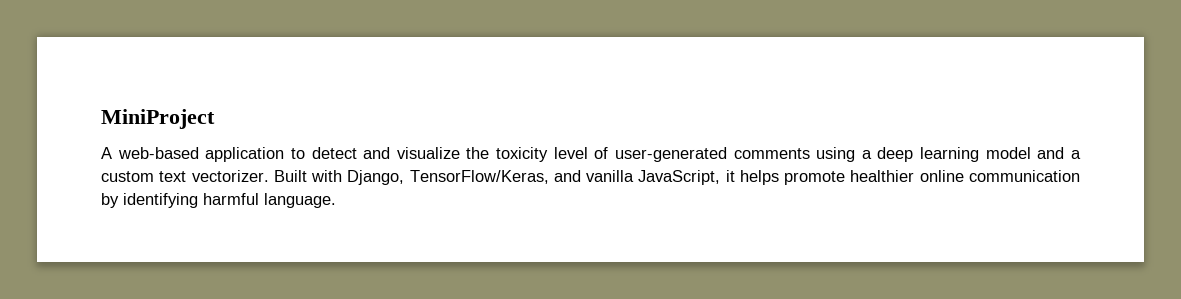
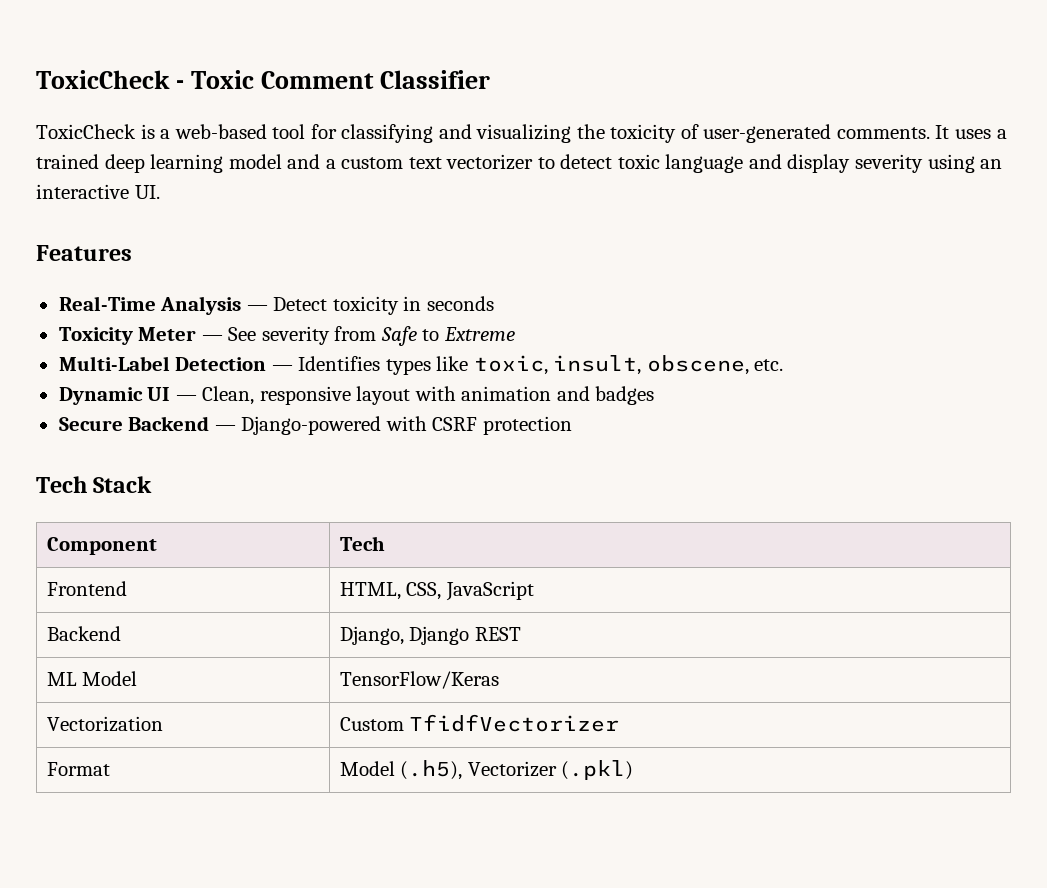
- MiniProject
- A web-based application to detect and visualize the toxicity level of user-generated comments using a deep learning model and a custom text vectorizer. Built with Django, TensorFlow/Keras, and vanilla JavaScript, it helps promote healthier online communication by identifying harmful language.
+ ToxicCheck - Toxic Comment Classifier
+ ToxicCheck is a web-based tool for classifying and visualizing the toxicity of user-generated comments. It uses a trained deep learning model and a custom text vectorizer to detect toxic language and display severity using an interactive UI.
+ Features
+ Real-Time Analysis — Detect toxicity in seconds
+ Toxicity Meter — See severity from Safe to Extreme
+ Multi-Label Detection — Identifies types like toxic, insult, obscene, etc.
+ Dynamic UI — Clean, responsive layout with animation and badges
+ Secure Backend — Django-powered with CSRF protection
+ Tech Stack
+ Component | Tech
+ Frontend | HTML, CSS, JavaScript
+ Backend | Django, Django REST
+ ML Model | TensorFlow/Keras
+ Vectorization | Custom TfidfVectorizer
+ Format | Model (.h5), Vectorizer (.pkl)

